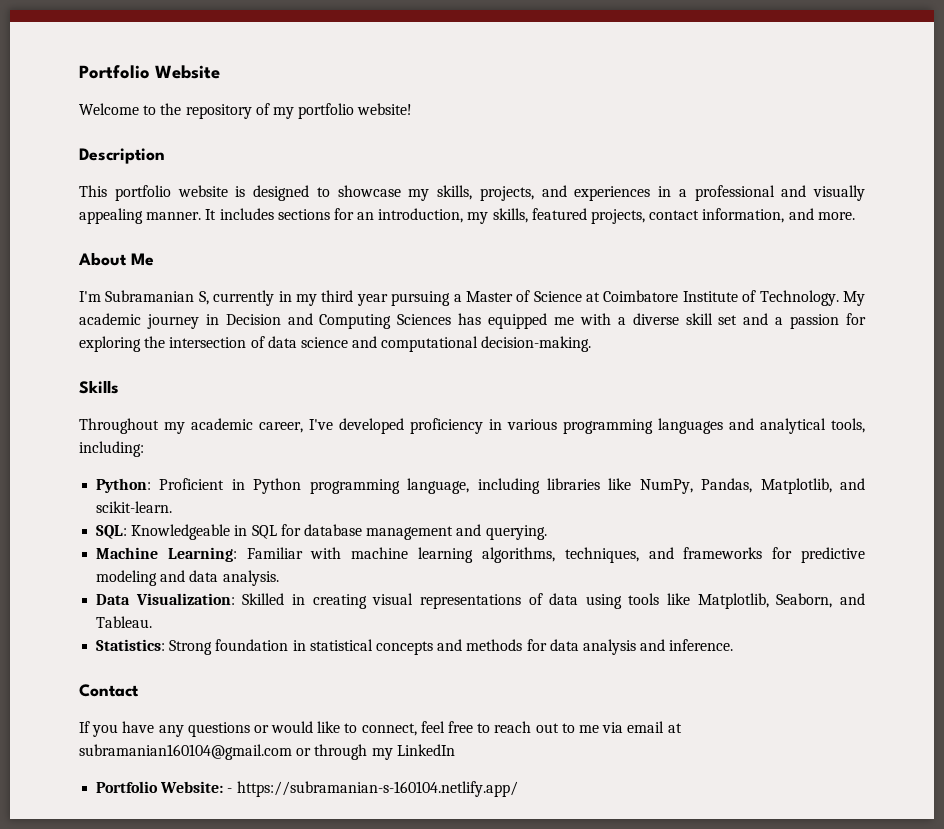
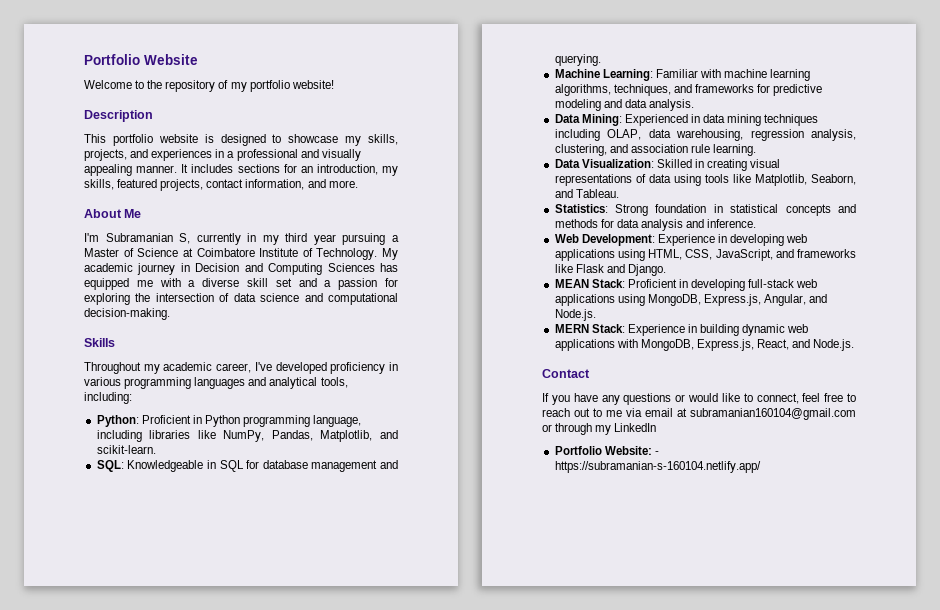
+ Data Mining: Experienced in data mining techniques including OLAP, data warehousing, regression analysis, clustering, and association rule learning.
+ Web Development: Experience in developing web applications using HTML, CSS, JavaScript, and frameworks like Flask and Django.
+ MEAN Stack: Proficient in developing full-stack web applications using MongoDB, Express.js, Angular, and Node.js.
+ MERN Stack: Experience in building dynamic web applications with MongoDB, Express.js, React, and Node.js.

